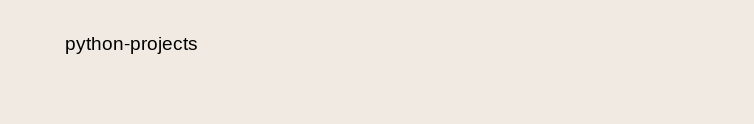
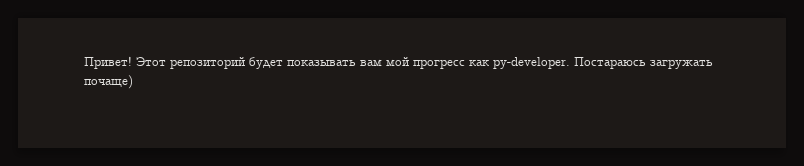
- python-projects
+ Привет! Этот репозиторий будет показывать вам мой прогресс как py-developer. Постараюсь загружать почаще)

